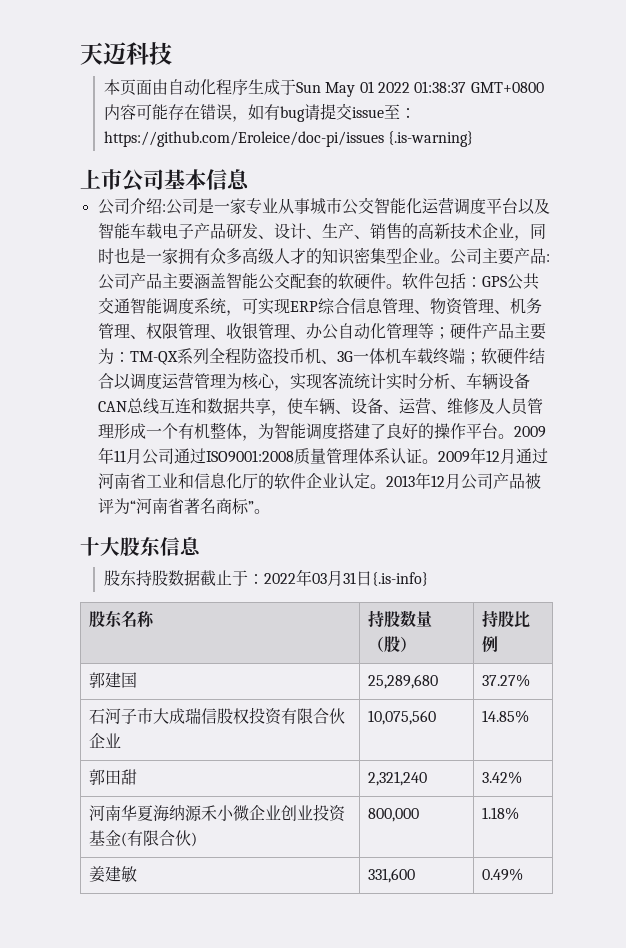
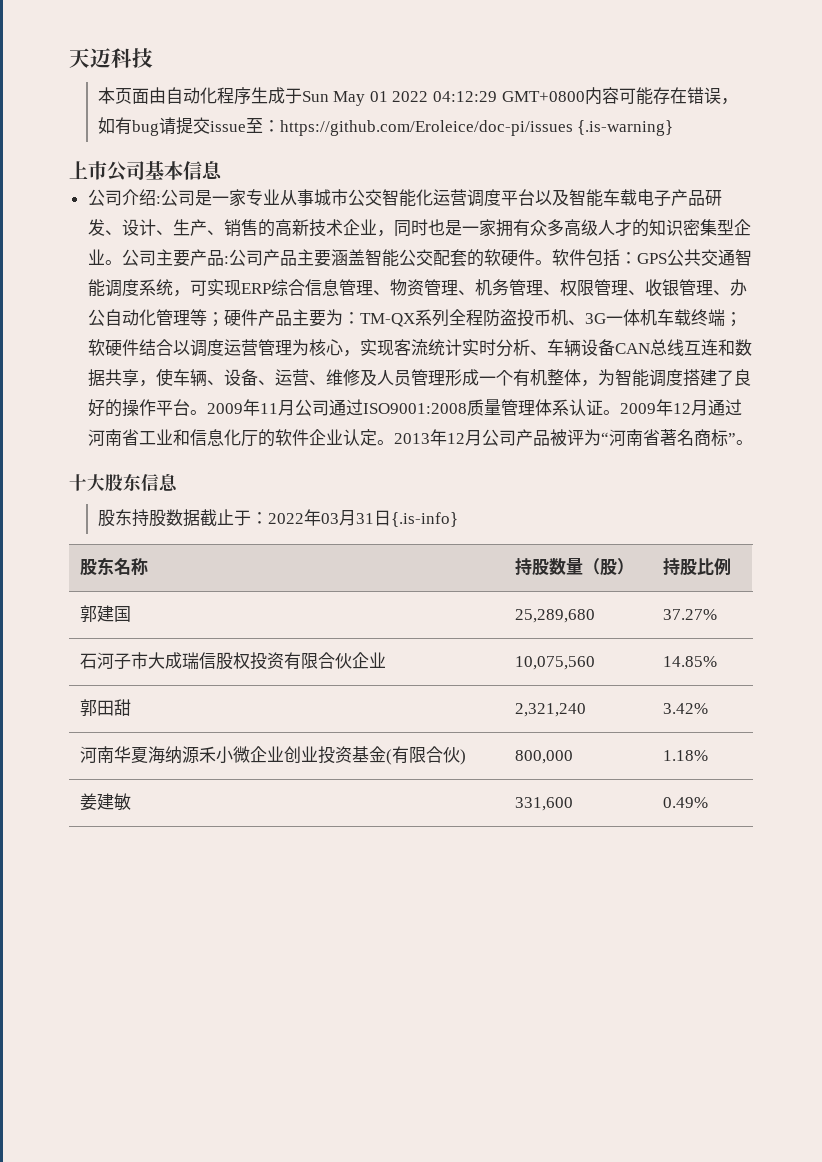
- 本页面由自动化程序生成于Sun May 01 2022 01:38:37 GMT+0800内容可能存在错误，如有bug请提交issue至：https://github.com/Eroleice/doc-pi/issues {.is-warning}
+ 本页面由自动化程序生成于Sun May 01 2022 04:12:29 GMT+0800内容可能存在错误，如有bug请提交issue至：https://github.com/Eroleice/doc-pi/issues {.is-warning}

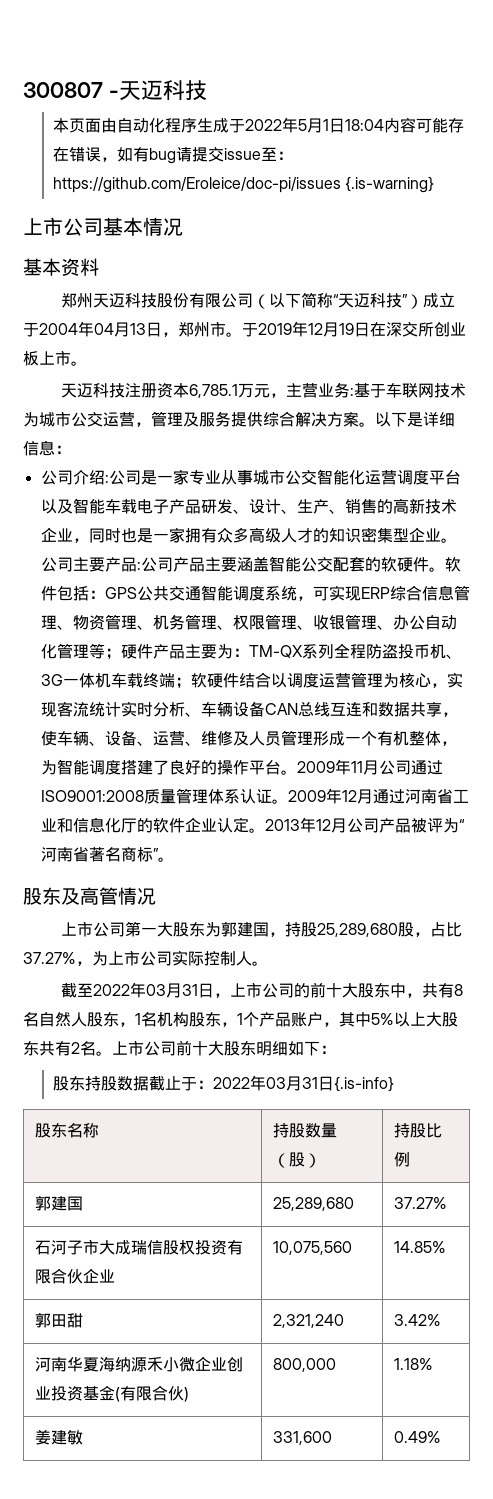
- 天迈科技
+ 300807 -天迈科技
- 本页面由自动化程序生成于Sun May 01 2022 04:12:29 GMT+0800内容可能存在错误，如有bug请提交issue至：https://github.com/Eroleice/doc-pi/issues {.is-warning}
+ 本页面由自动化程序生成于2022年5月1日18:04内容可能存在错误，如有bug请提交issue至：https://github.com/Eroleice/doc-pi/issues {.is-warning}
- 上市公司基本信息
+ 上市公司基本情况
+ 基本资料
+ 郑州天迈科技股份有限公司（以下简称“天迈科技”）成立于2004年04月13日，郑州市。于2019年12月19日在深交所创业板上市。
+ 天迈科技注册资本6,785.1万元，主营业务:基于车联网技术为城市公交运营，管理及服务提供综合解决方案。以下是详细信息：
- 十大股东信息
+ 股东及高管情况
+ 上市公司第一大股东为郭建国，持股25,289,680股，占比37.27%，为上市公司实际控制人。
+ 截至2022年03月31日，上市公司的前十大股东中，共有8名自然人股东，1名机构股东，1个产品账户，其中5%以上大股东共有2名。上市公司前十大股东明细如下：

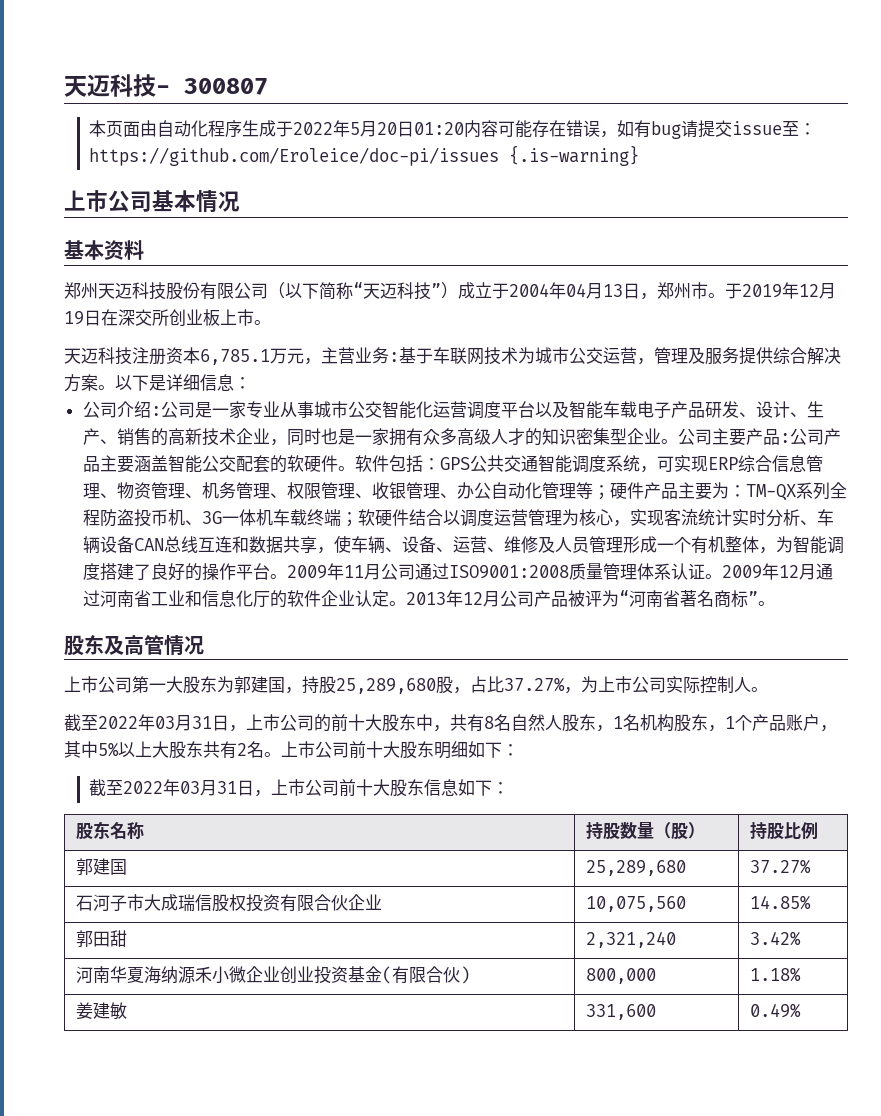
- 300807 -天迈科技
+ 天迈科技- 300807
- 本页面由自动化程序生成于2022年5月1日18:04内容可能存在错误，如有bug请提交issue至：https://github.com/Eroleice/doc-pi/issues {.is-warning}
+ 本页面由自动化程序生成于2022年5月20日01:20内容可能存在错误，如有bug请提交issue至：https://github.com/Eroleice/doc-pi/issues {.is-warning}
- 股东持股数据截止于：2022年03月31日{.is-info}
+ 截至2022年03月31日，上市公司前十大股东信息如下：

